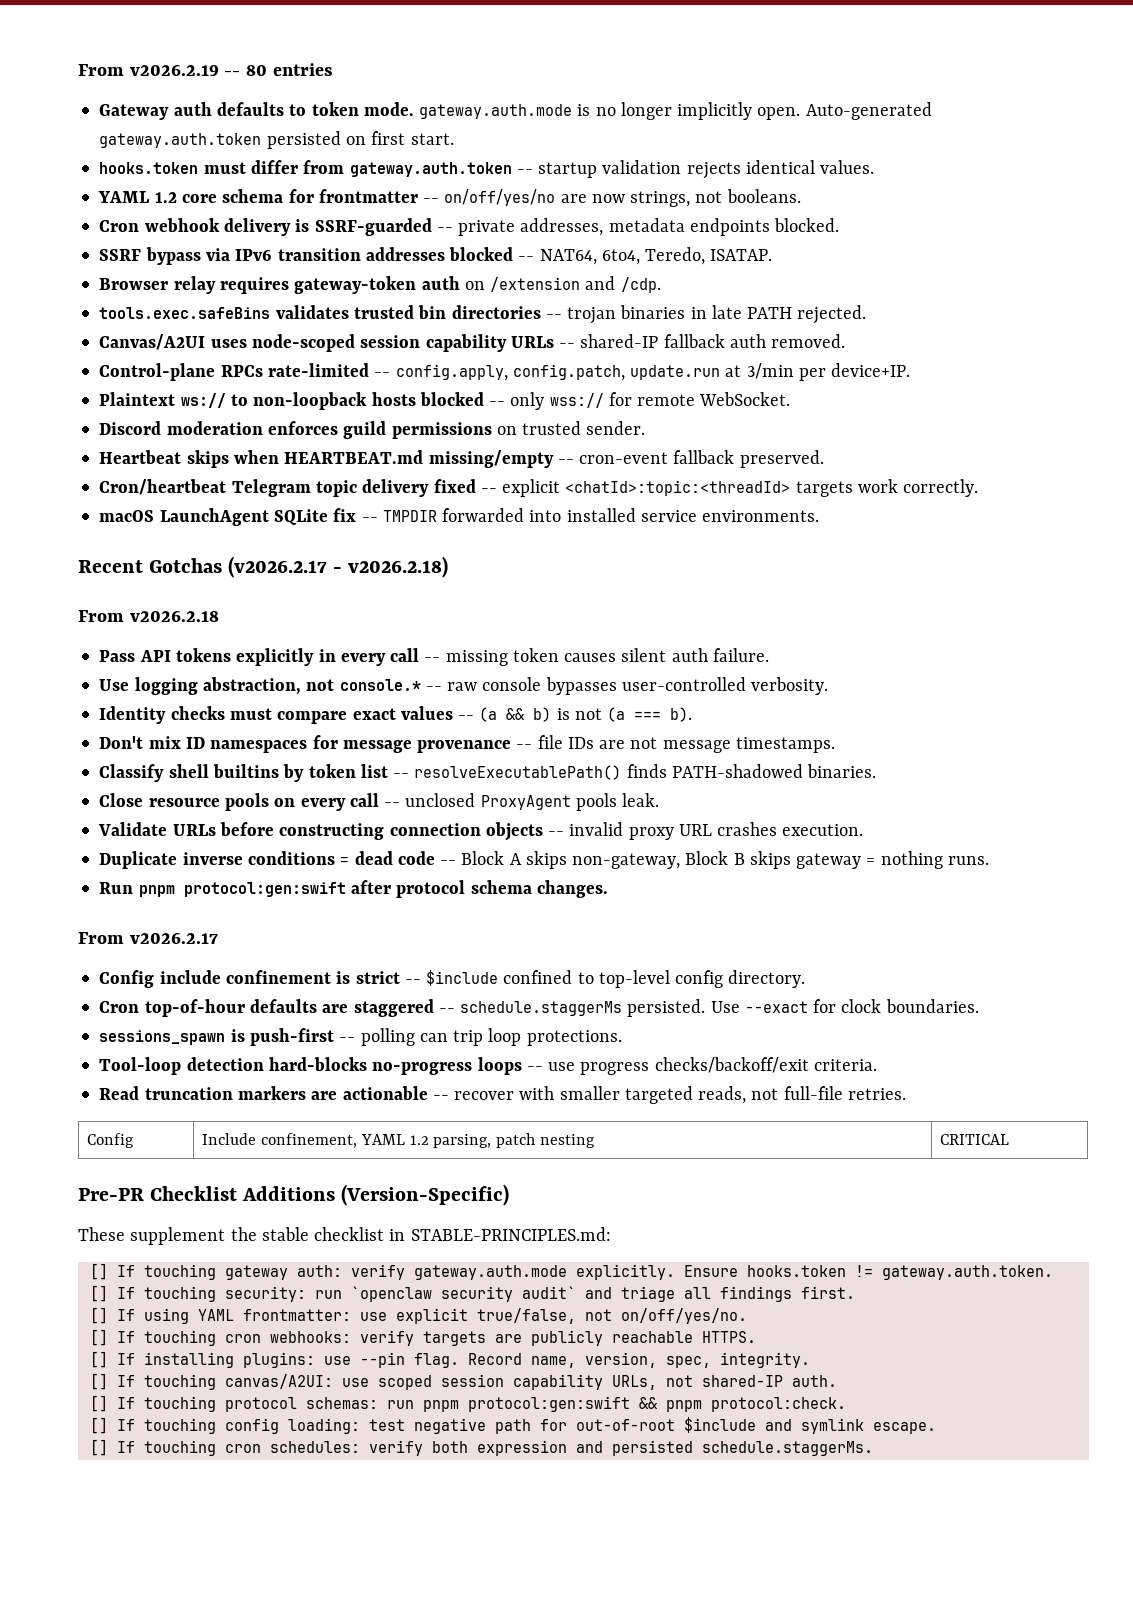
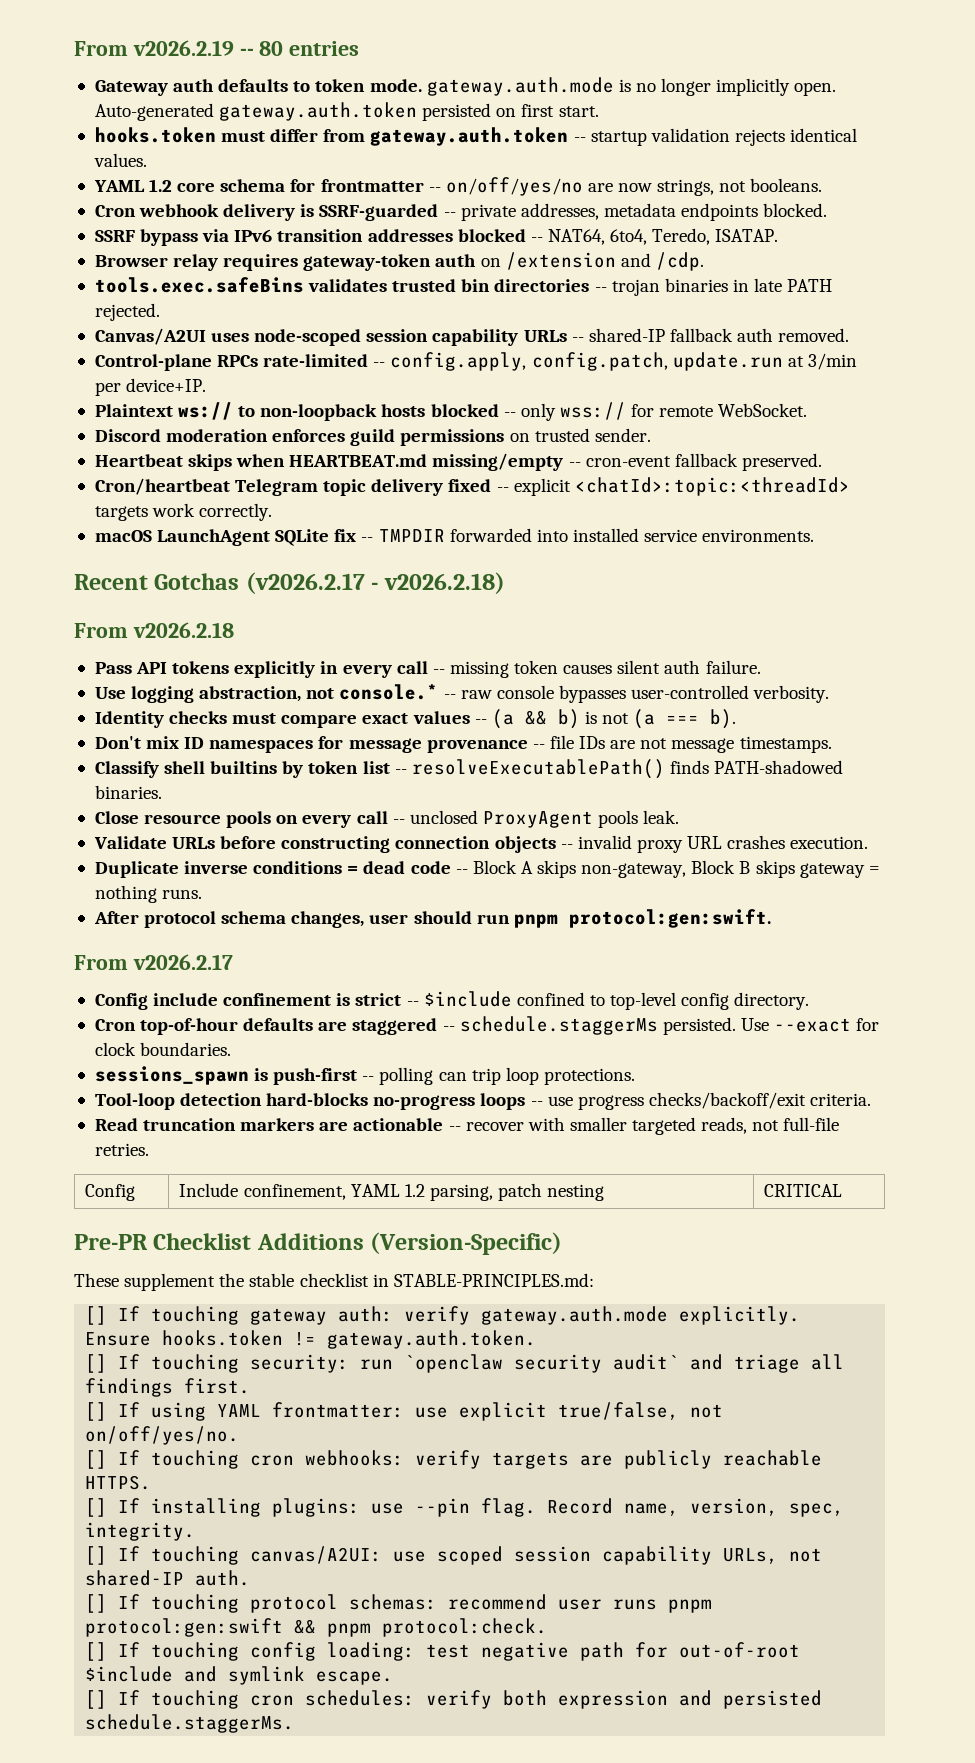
- Run pnpm protocol:gen:swift after protocol schema changes.
+ After protocol schema changes, user should run pnpm protocol:gen:swift.
- [] If touching protocol schemas: run pnpm protocol:gen:swift && pnpm protocol:check.
+ [] If touching protocol schemas: recommend user runs pnpm protocol:gen:swift && pnpm protocol:check.

